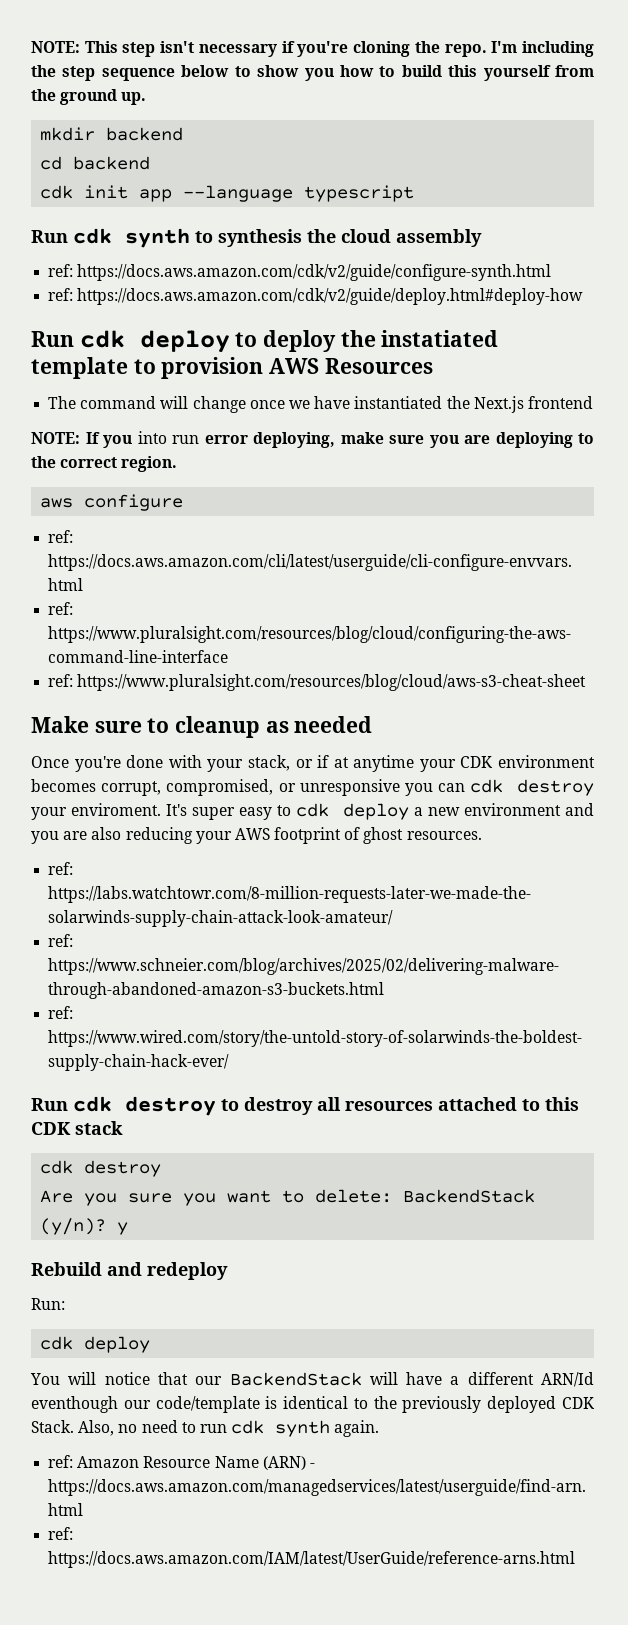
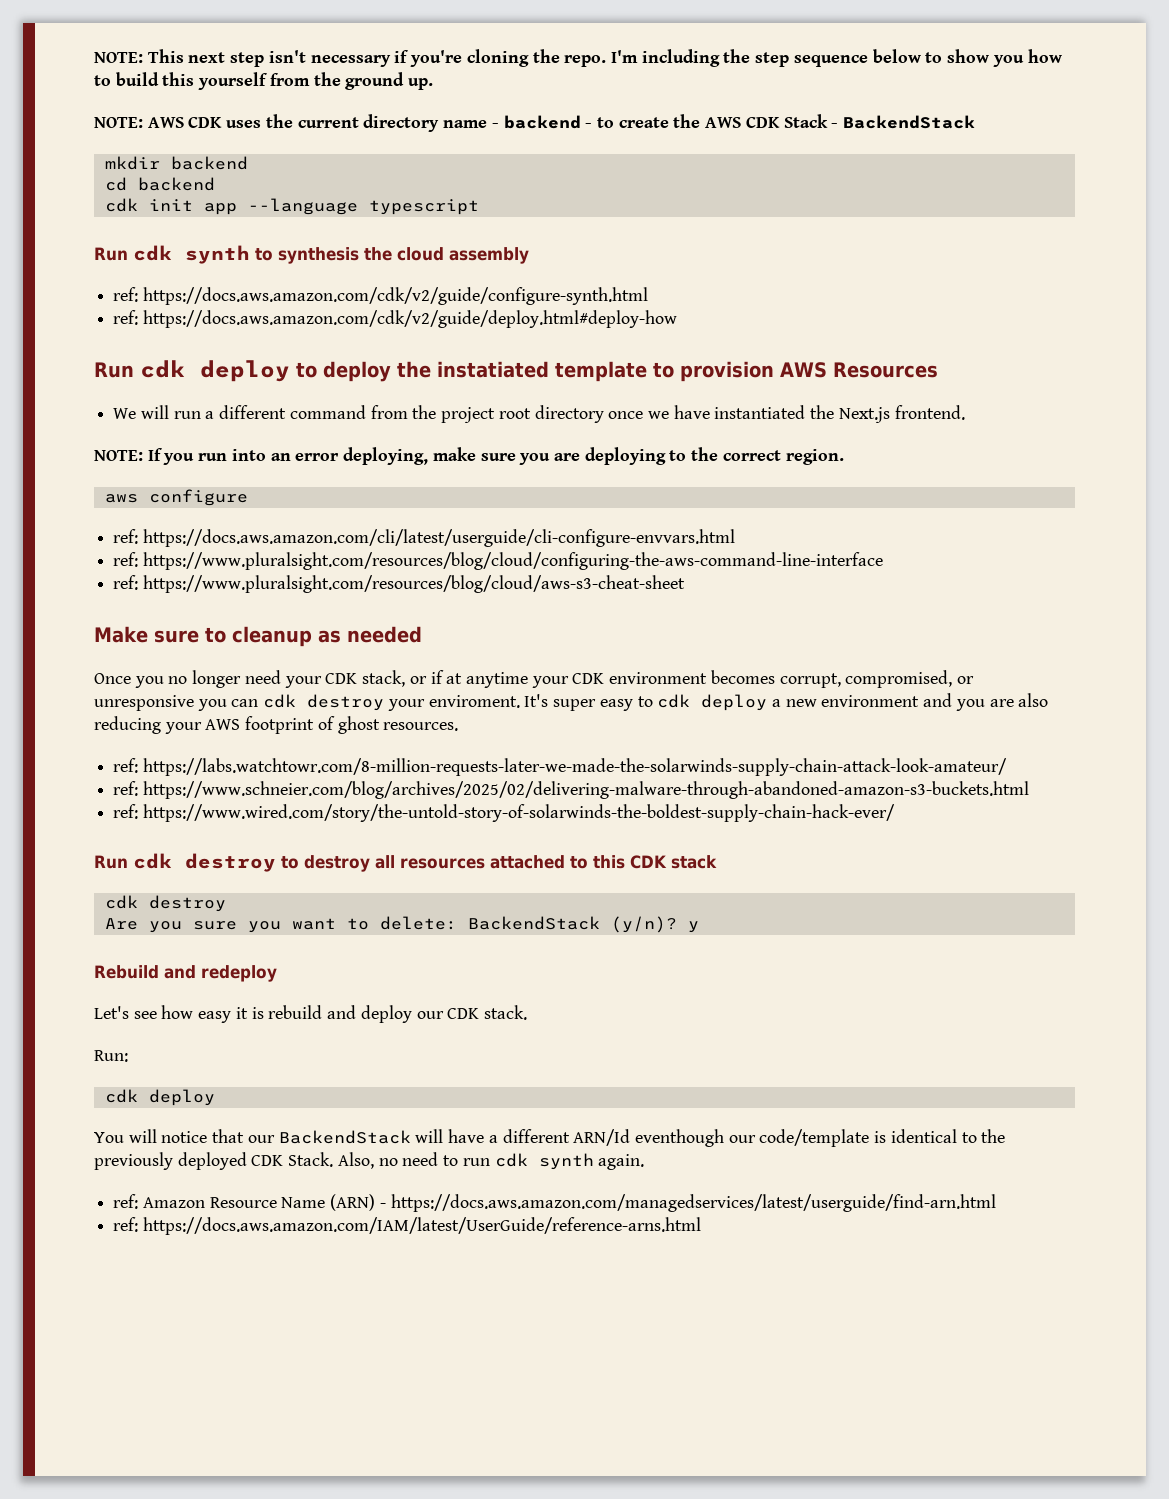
- NOTE: This step isn't necessary if you're cloning the repo.
+ NOTE: This next step isn't necessary if you're cloning the repo.
+ NOTE: AWS CDK uses the current directory name - backend - to create the AWS CDK Stack - BackendStack
- The command will change once we have instantiated the Next.js frontend
+ We will run a different command from the project root directory once we have instantiated the Next.js frontend.
- NOTE: If you into run error deploying, make sure you are deploying to the correct region.
+ NOTE: If you run into an error deploying, make sure you are deploying to the correct region.
- Once you're done with your stack, or if at anytime your CDK environment becomes corrupt, compromised, or unresponsive you can cdk destroy your enviroment.
+ Once you no longer need your CDK stack, or if at anytime your CDK environment becomes corrupt, compromised, or unresponsive you can cdk destroy your enviroment.
+ Let's see how easy it is rebuild and deploy our CDK stack.

